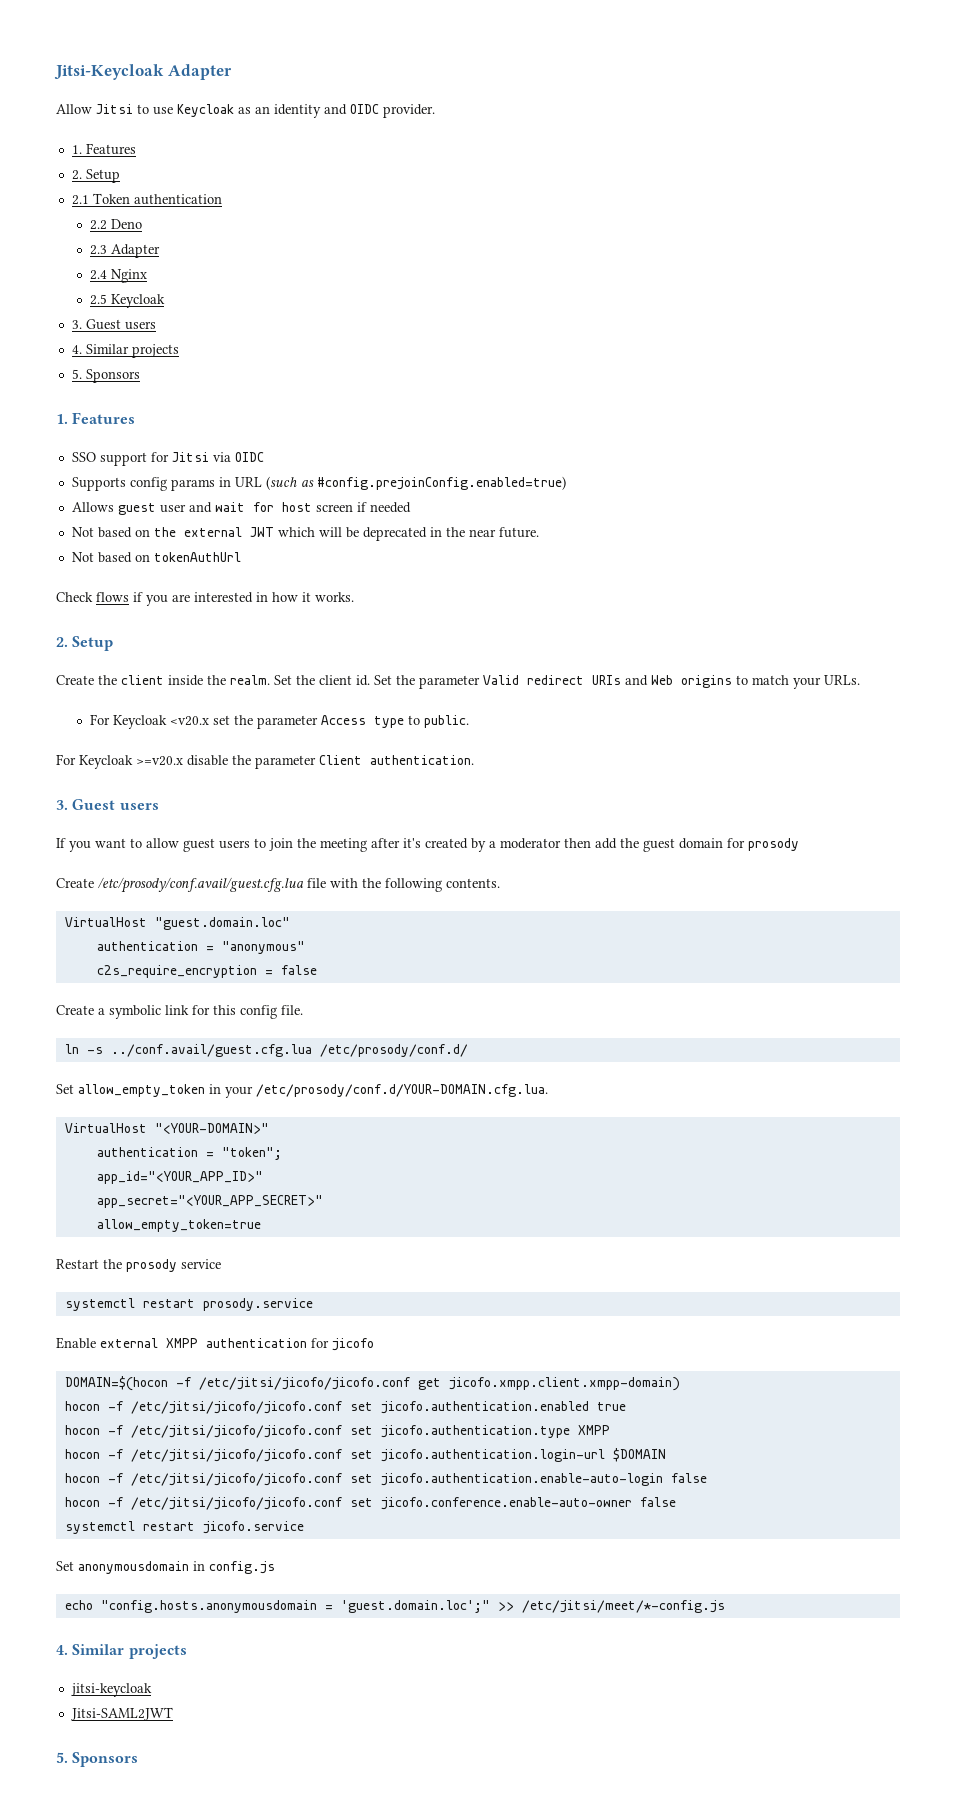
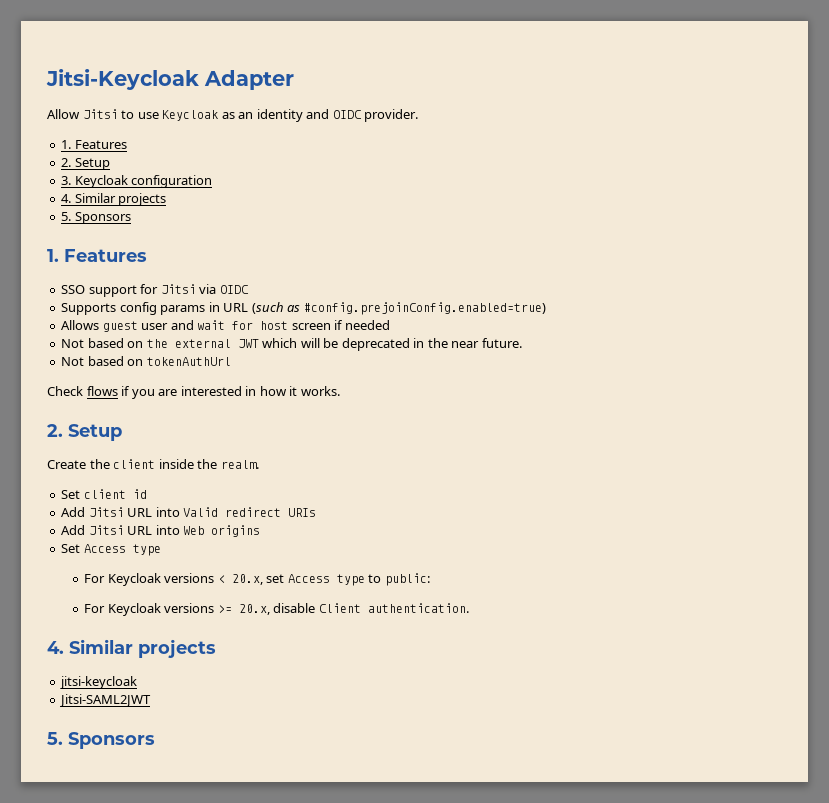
- 2.1 Token authentication
- 2.2 Deno
- 2.3 Adapter
- 2.4 Nginx
- 2.5 Keycloak
- 3. Guest users
+ 3. Keycloak configuration
- Create the client inside the realm. Set the client id. Set the parameter Valid redirect URIs and Web origins to match your URLs.
- For Keycloak <v20.x set the parameter Access type to public.
- For Keycloak >=v20.x disable the parameter Client authentication.
- 3. Guest users
- If you want to allow guest users to join the meeting after it's created by a moderator then add the guest domain for prosody
- Create /etc/prosody/conf.avail/guest.cfg.lua file with the following contents.
- VirtualHost "guest.domain.loc"
- authentication = "anonymous"
- c2s_require_encryption = false
- Create a symbolic link for this config file.
- ln -s ../conf.avail/guest.cfg.lua /etc/prosody/conf.d/
- Set allow_empty_token in your /etc/prosody/conf.d/YOUR-DOMAIN.cfg.lua.
- VirtualHost "<YOUR-DOMAIN>"
- authentication = "token";
- app_id="<YOUR_APP_ID>"
- app_secret="<YOUR_APP_SECRET>"
- allow_empty_token=true
- Restart the prosody service
- systemctl restart prosody.service
- Enable external XMPP authentication for jicofo
- DOMAIN=$(hocon -f /etc/jitsi/jicofo/jicofo.conf get jicofo.xmpp.client.xmpp-domain)
- hocon -f /etc/jitsi/jicofo/jicofo.conf set jicofo.authentication.enabled true
- hocon -f /etc/jitsi/jicofo/jicofo.conf set jicofo.authentication.type XMPP
- hocon -f /etc/jitsi/jicofo/jicofo.conf set jicofo.authentication.login-url $DOMAIN
- hocon -f /etc/jitsi/jicofo/jicofo.conf set jicofo.authentication.enable-auto-login false
- hocon -f /etc/jitsi/jicofo/jicofo.conf set jicofo.conference.enable-auto-owner false
- systemctl restart jicofo.service
- Set anonymousdomain in config.js
- echo "config.hosts.anonymousdomain = 'guest.domain.loc';" >> /etc/jitsi/meet/*-config.js
+ Create the client inside the realm.
+ Set client id
+ Add Jitsi URL into Valid redirect URIs
+ Add Jitsi URL into Web origins
+ Set Access type
+ For Keycloak versions < 20.x, set Access type to public:
+ For Keycloak versions >= 20.x, disable Client authentication.

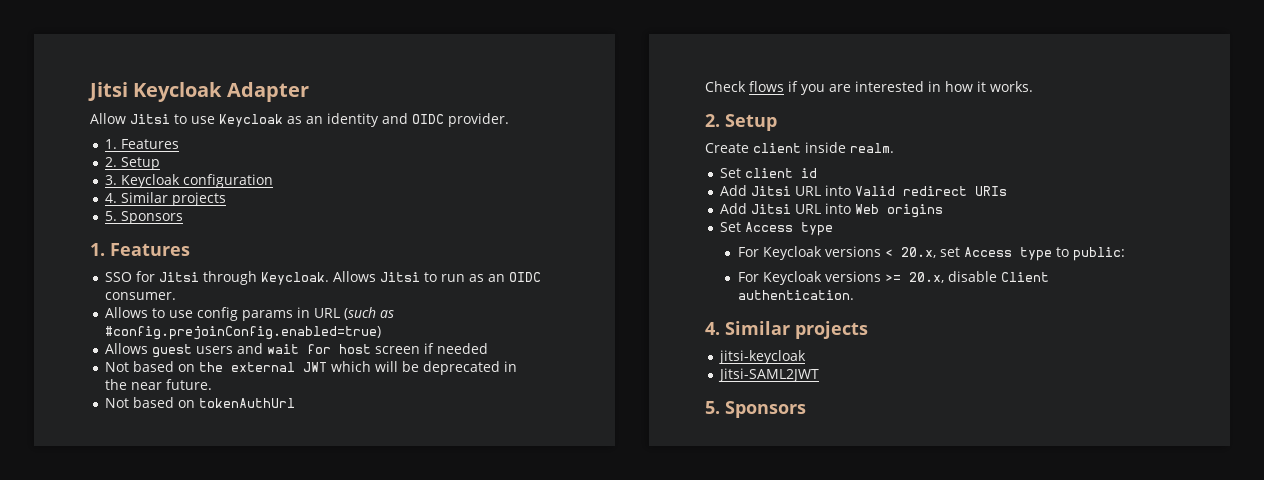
- Jitsi-Keycloak Adapter
+ Jitsi Keycloak Adapter
- SSO support for Jitsi via OIDC
- Supports config params in URL (such as #config.prejoinConfig.enabled=true)
+ SSO for Jitsi through Keycloak. Allows Jitsi to run as an OIDC consumer.
+ Allows to use config params in URL (such as #config.prejoinConfig.enabled=true)
- Allows guest user and wait for host screen if needed
+ Allows guest users and wait for host screen if needed
- Create the client inside the realm.
+ Create client inside realm.

